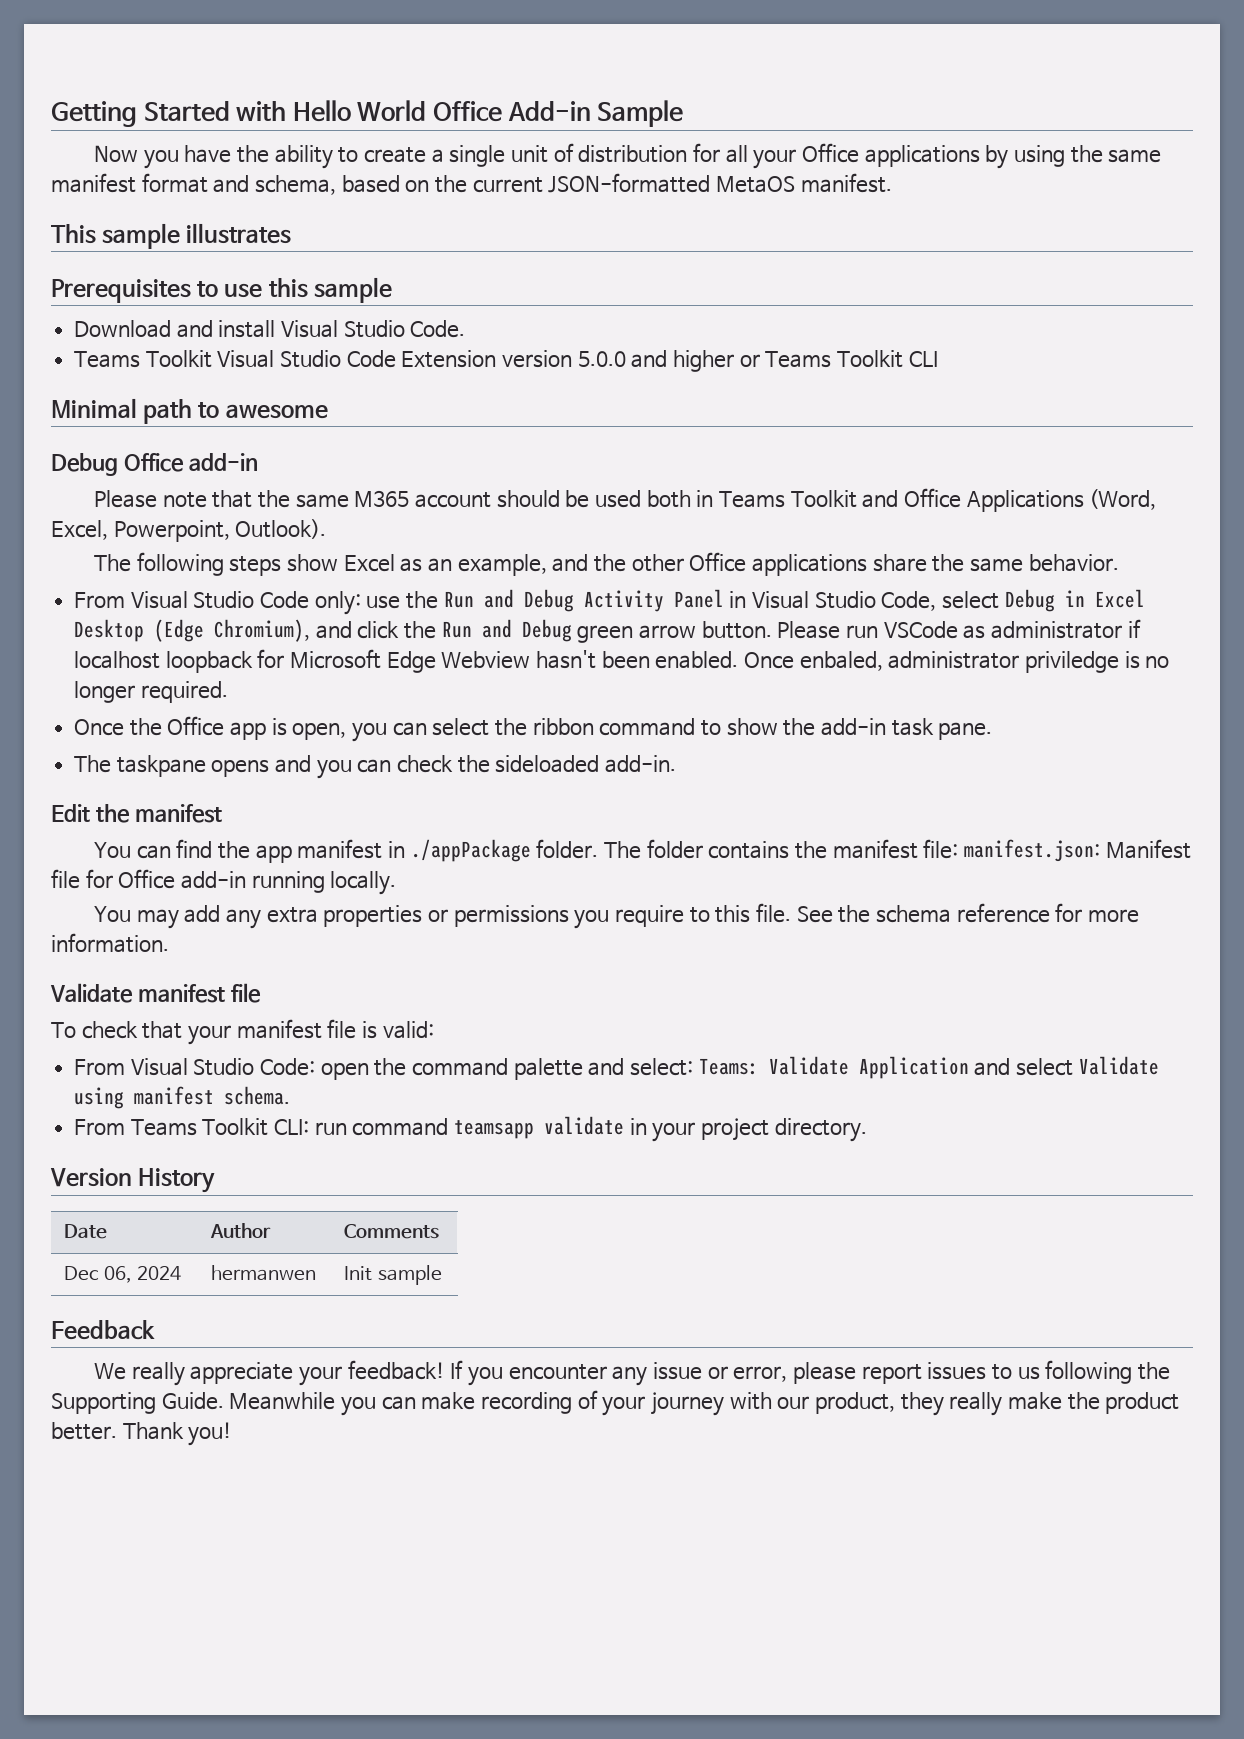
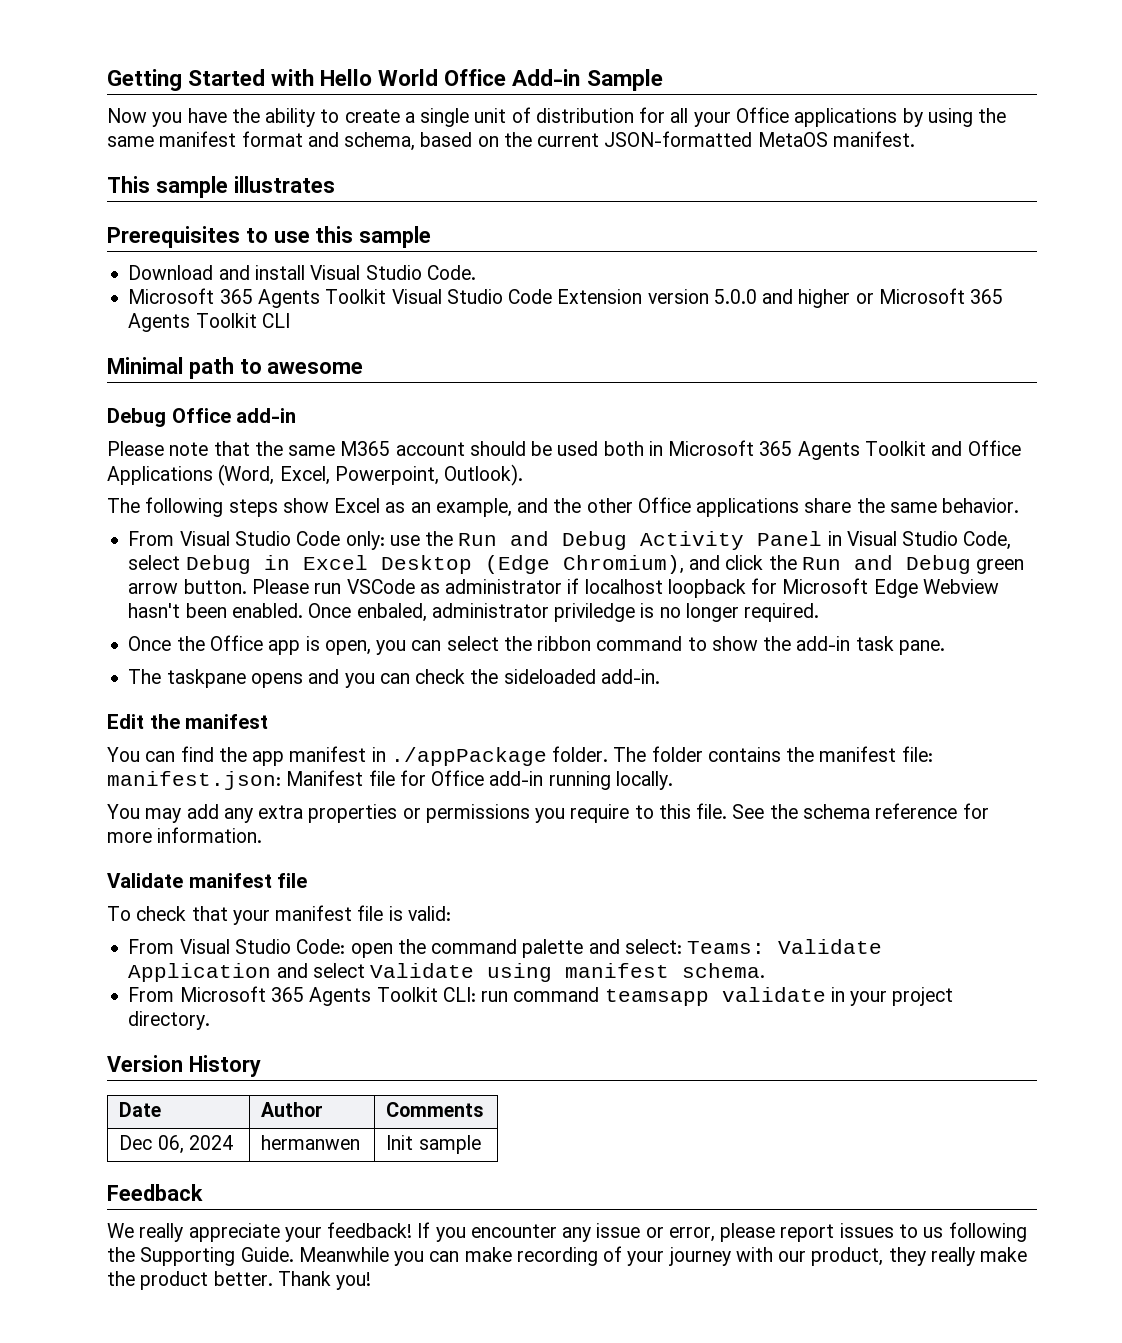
- Teams Toolkit Visual Studio Code Extension version 5.0.0 and higher or Teams Toolkit CLI
+ Microsoft 365 Agents Toolkit Visual Studio Code Extension version 5.0.0 and higher or Microsoft 365 Agents Toolkit CLI
- Please note that the same M365 account should be used both in Teams Toolkit and Office Applications (Word, Excel, Powerpoint, Outlook).
+ Please note that the same M365 account should be used both in Microsoft 365 Agents Toolkit and Office Applications (Word, Excel, Powerpoint, Outlook).
- From Teams Toolkit CLI: run command teamsapp validate in your project directory.
+ From Microsoft 365 Agents Toolkit CLI: run command teamsapp validate in your project directory.

